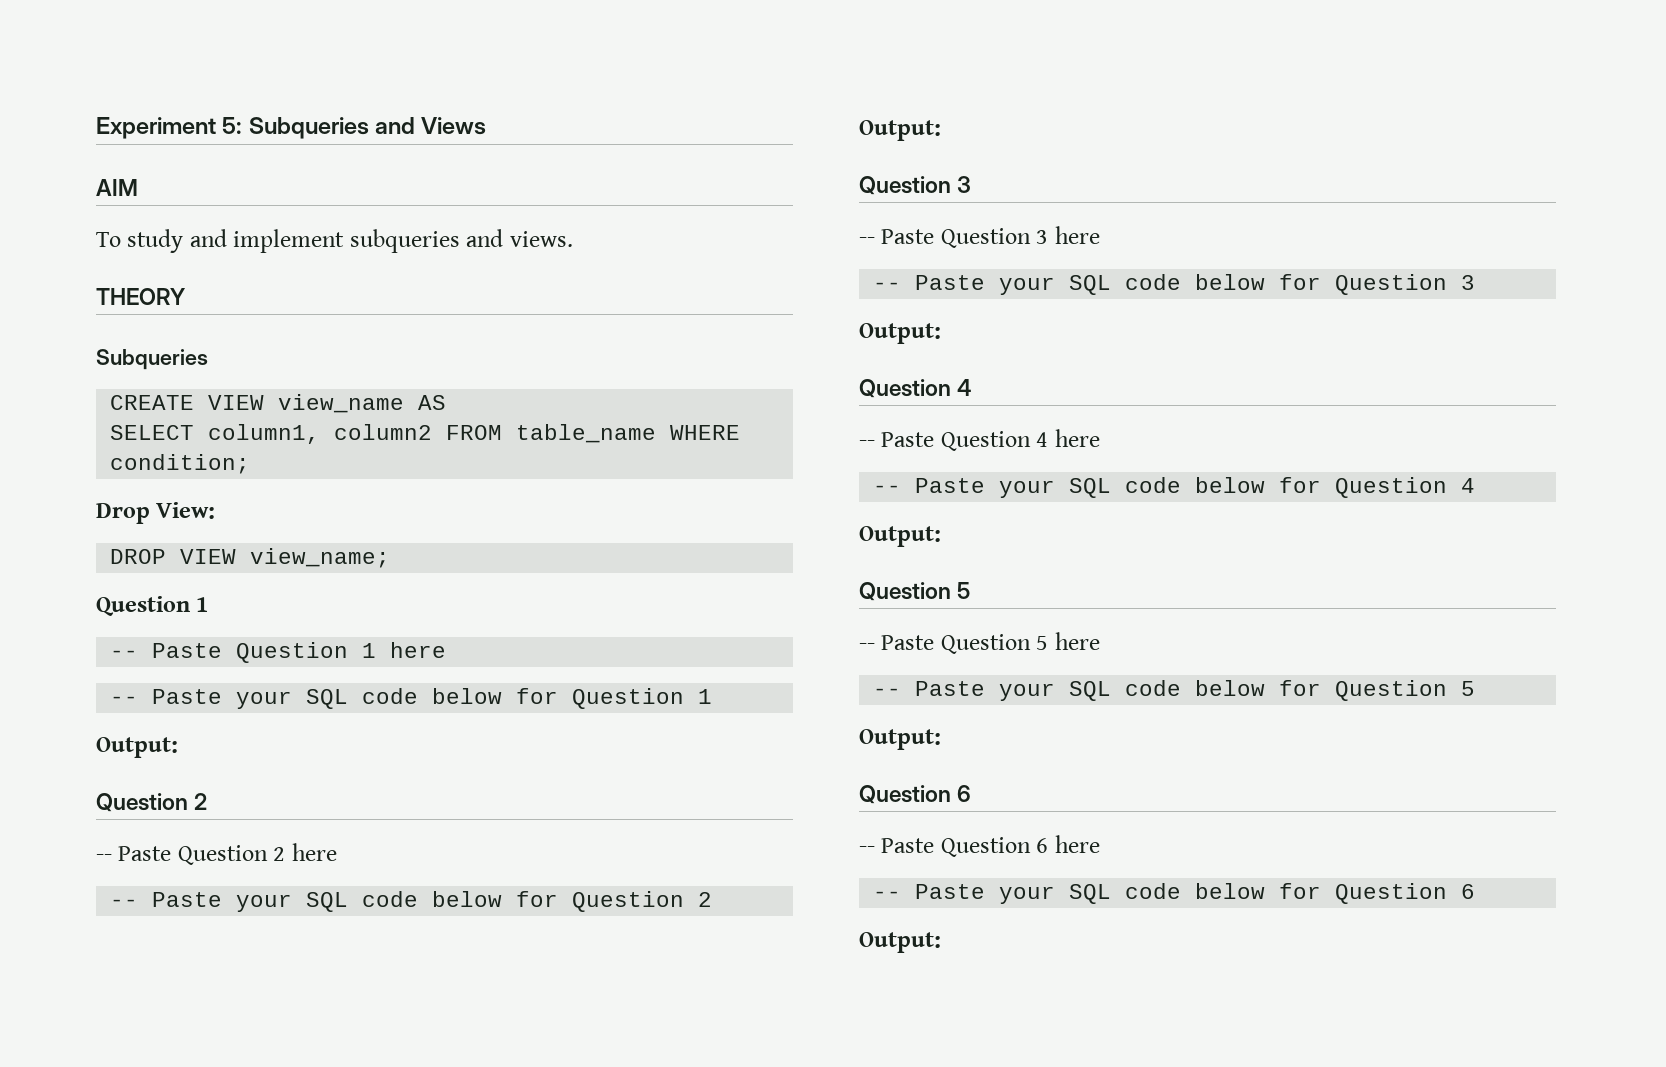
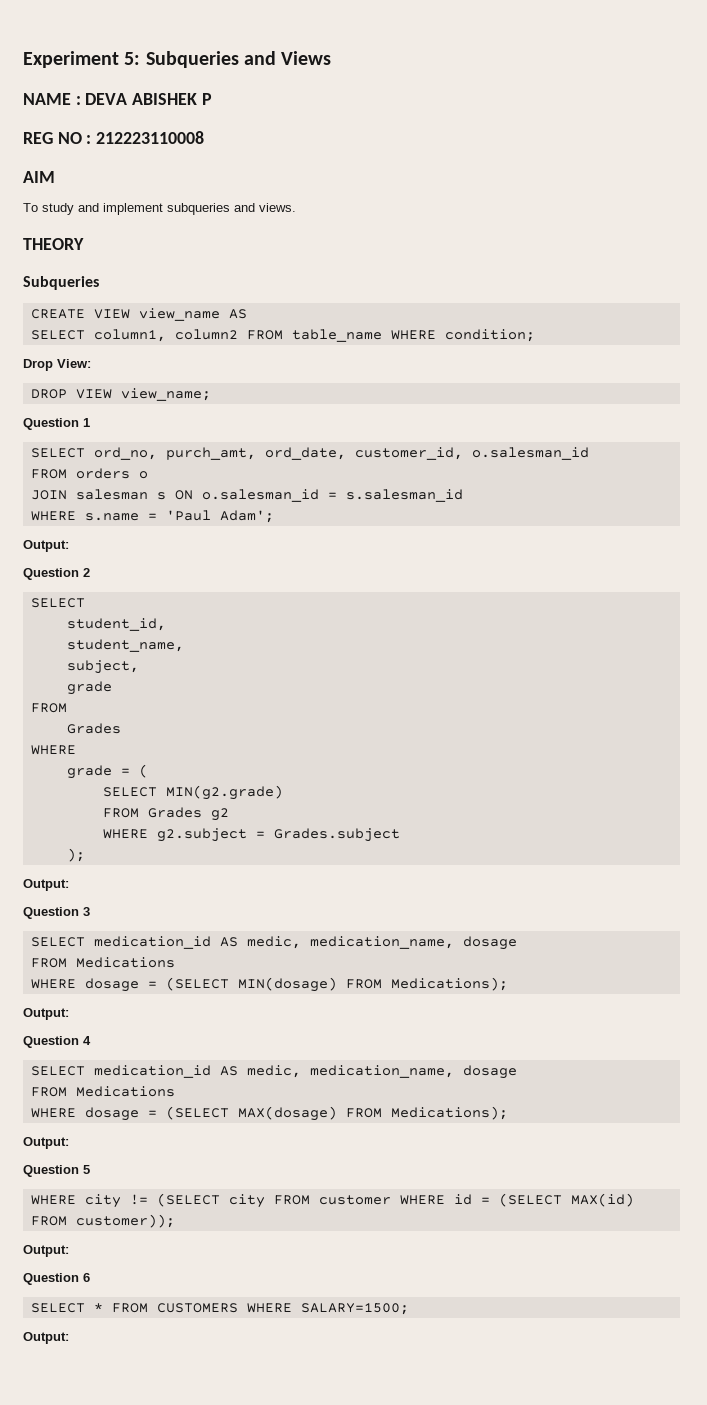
+ NAME : DEVA ABISHEK P
+ REG NO : 212223110008
- -- Paste Question 1 here
- -- Paste your SQL code below for Question 1
+ SELECT ord_no, purch_amt, ord_date, customer_id, o.salesman_id
+ FROM orders o
+ JOIN salesman s ON o.salesman_id = s.salesman_id
+ WHERE s.name = 'Paul Adam';
  Output:
  Question 2
- -- Paste Question 2 here
- -- Paste your SQL code below for Question 2
+ SELECT
+ student_id,
+ student_name,
+ subject,
+ grade
+ FROM
+ Grades
+ WHERE
+ grade = (
+ SELECT MIN(g2.grade)
+ FROM Grades g2
+ WHERE g2.subject = Grades.subject
+ );
  Output:
  Question 3
- -- Paste Question 3 here
- -- Paste your SQL code below for Question 3
+ SELECT medication_id AS medic, medication_name, dosage
+ FROM Medications
+ WHERE dosage = (SELECT MIN(dosage) FROM Medications);
  Output:
  Question 4
- -- Paste Question 4 here
- -- Paste your SQL code below for Question 4
+ SELECT medication_id AS medic, medication_name, dosage
+ FROM Medications
+ WHERE dosage = (SELECT MAX(dosage) FROM Medications);
  Output:
  Question 5
- -- Paste Question 5 here
- -- Paste your SQL code below for Question 5
+ WHERE city != (SELECT city FROM customer WHERE id = (SELECT MAX(id) FROM customer));
  Output:
  Question 6
- -- Paste Question 6 here
- -- Paste your SQL code below for Question 6
+ SELECT * FROM CUSTOMERS WHERE SALARY=1500;

